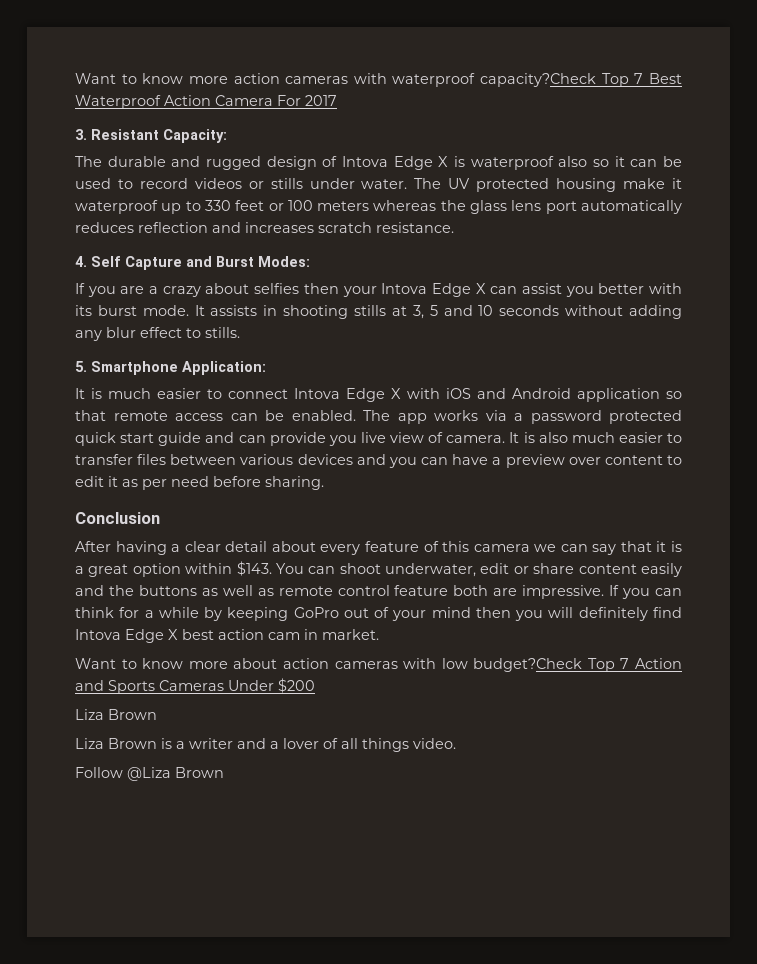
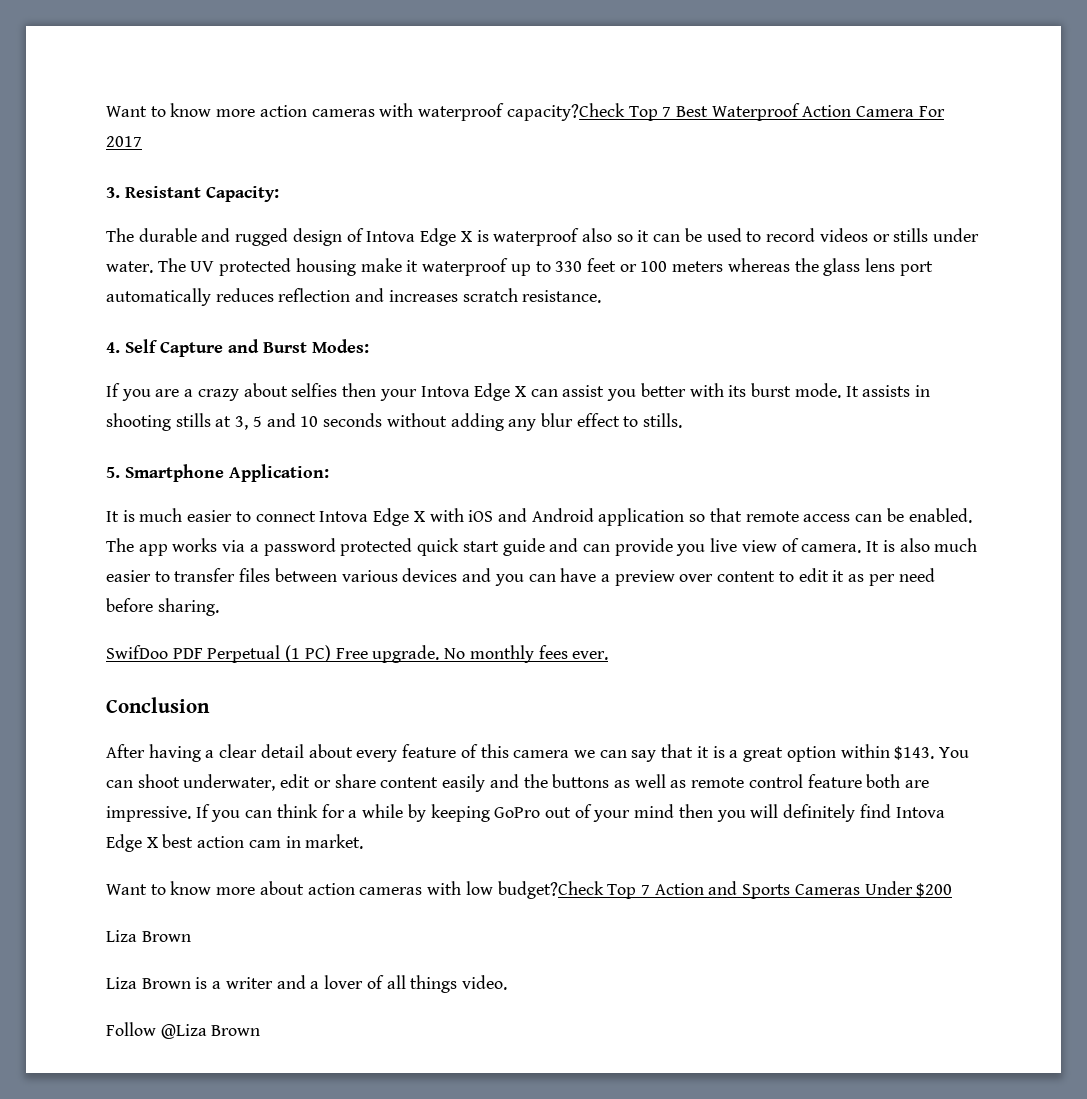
+ SwifDoo PDF Perpetual (1 PC) Free upgrade. No monthly fees ever.

